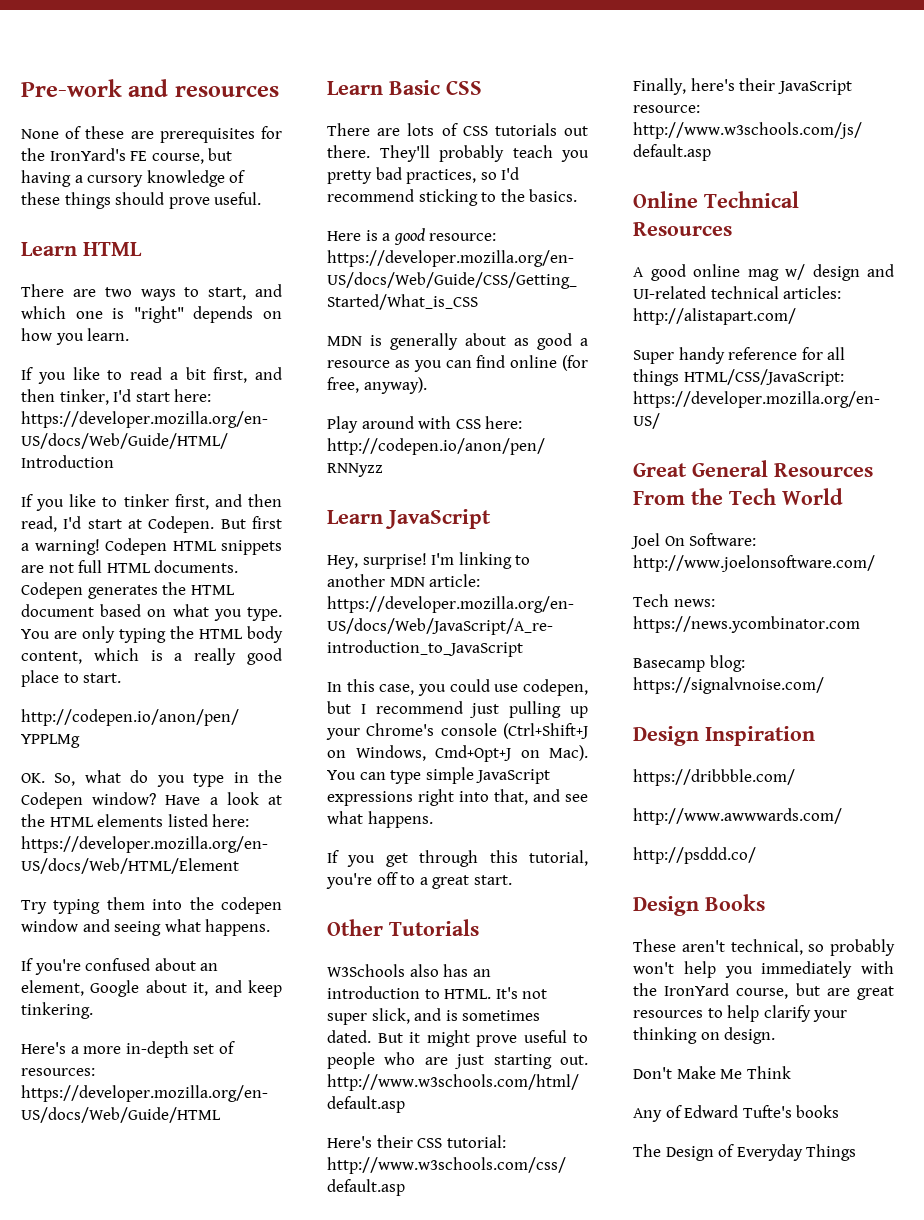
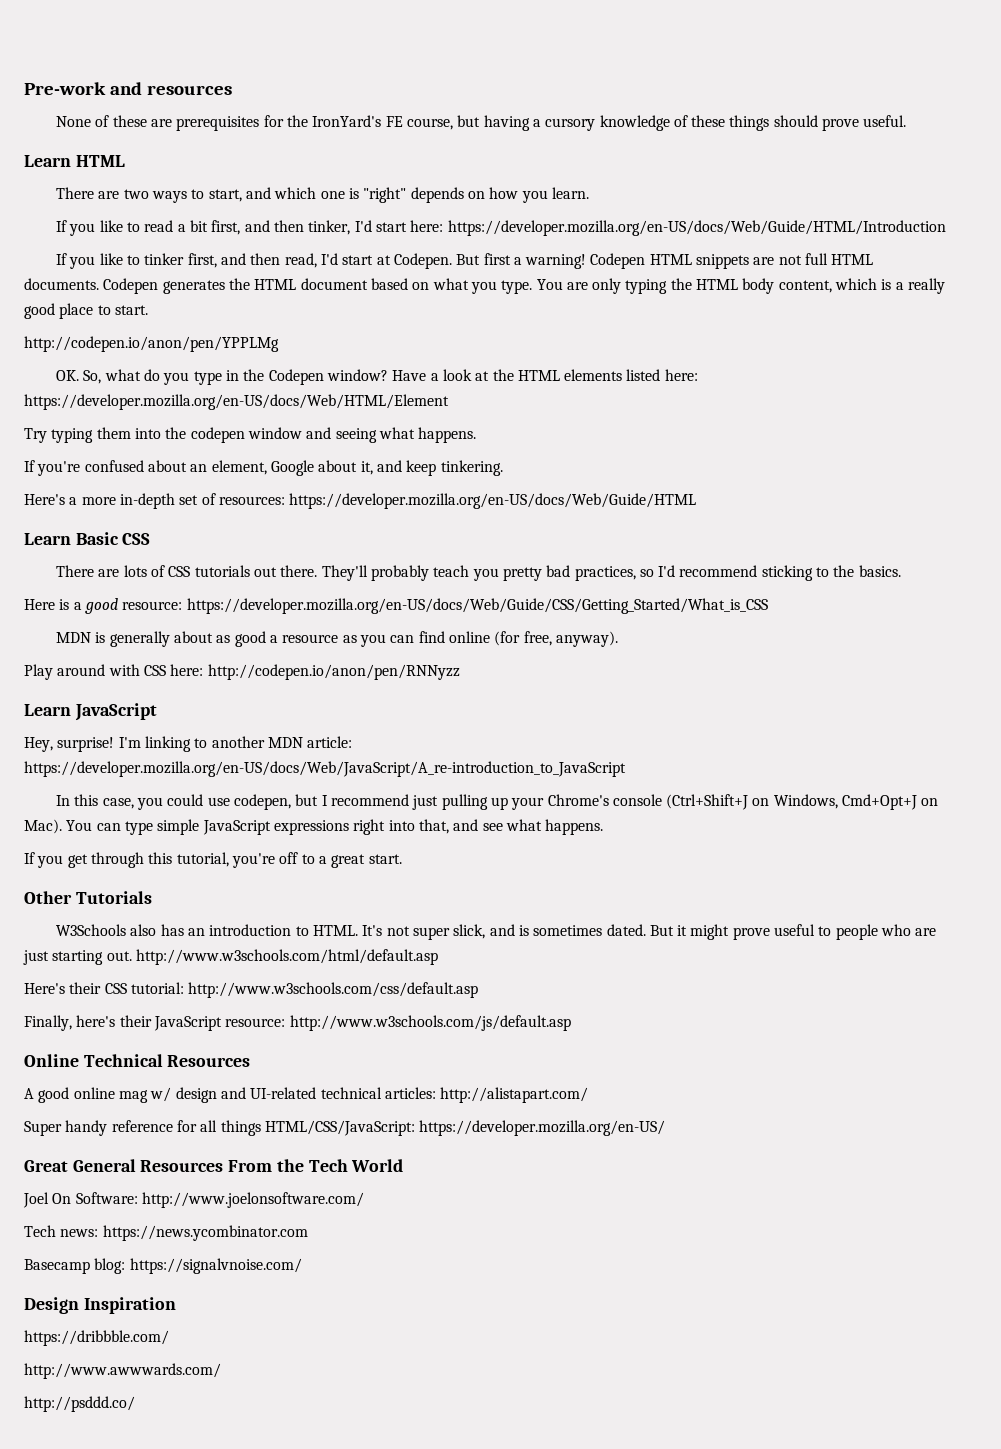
- Design Books
- These aren't technical, so probably won't help you immediately with the IronYard course, but are great resources to help clarify your thinking on design.
- Don't Make Me Think
- Any of Edward Tufte's books
- The Design of Everyday Things

